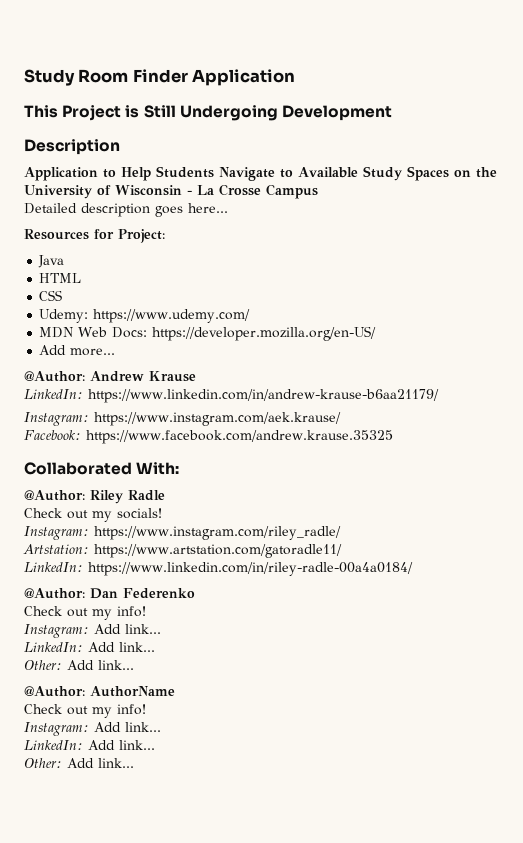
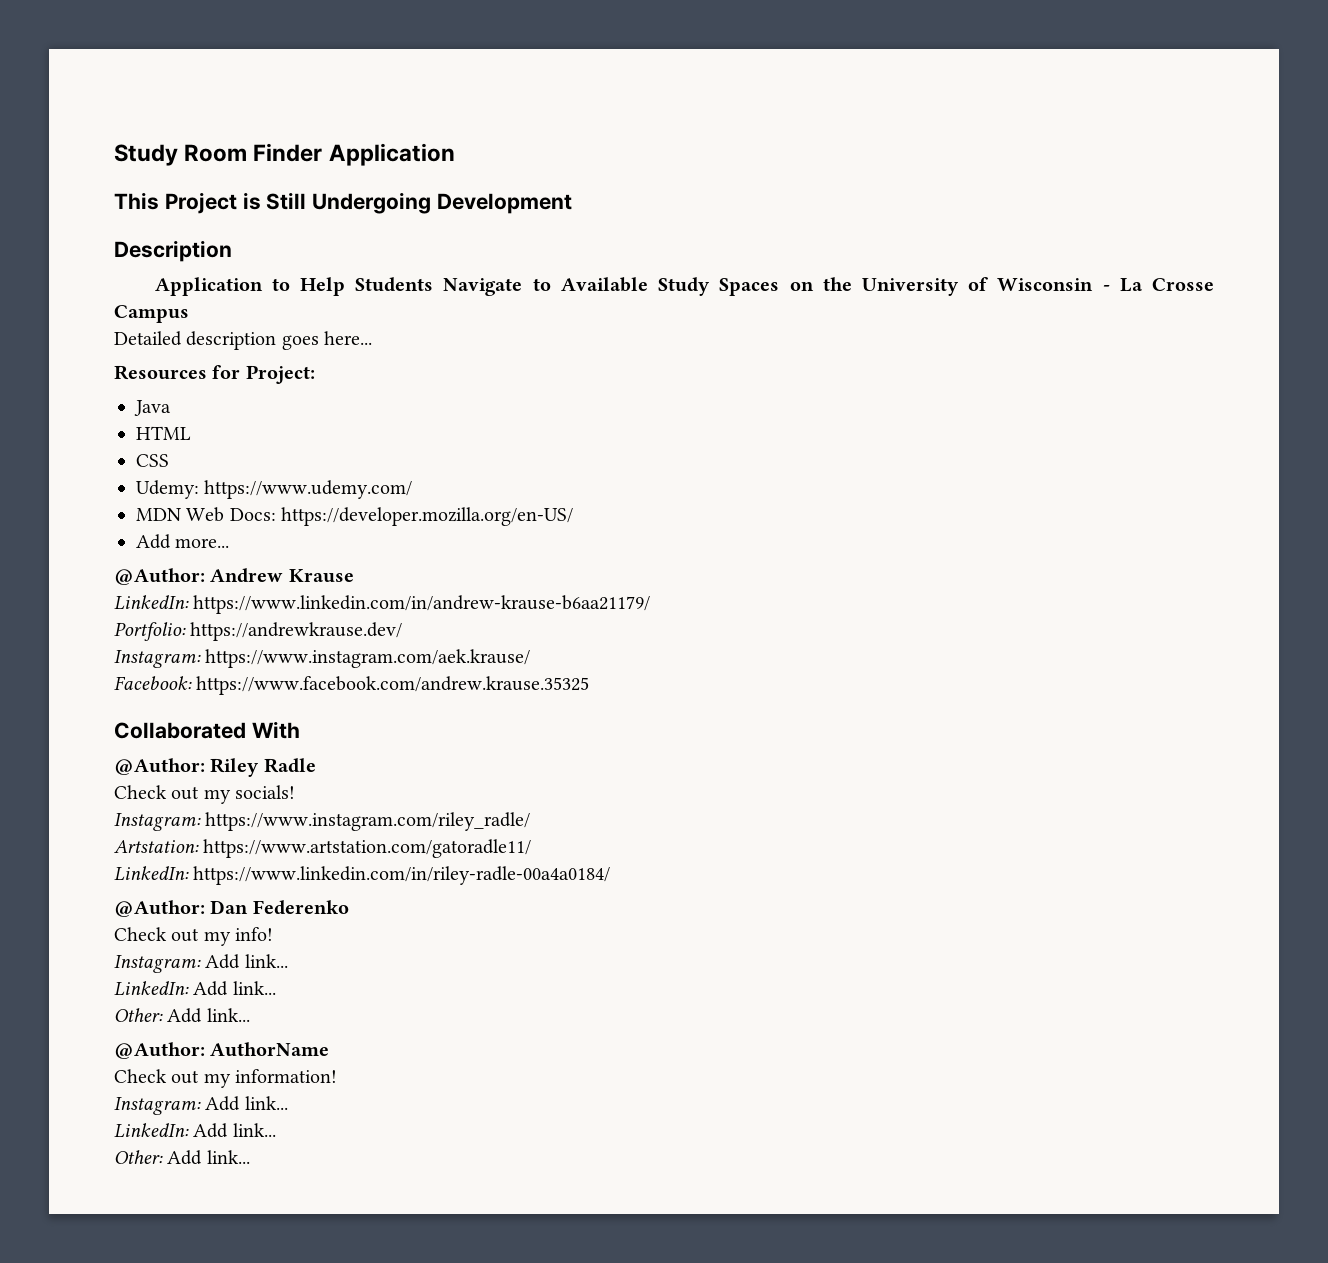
+ Portfolio: https://andrewkrause.dev/
- Collaborated With:
+ Collaborated With
  @Author: AuthorName
- Check out my info!
+ Check out my information!

